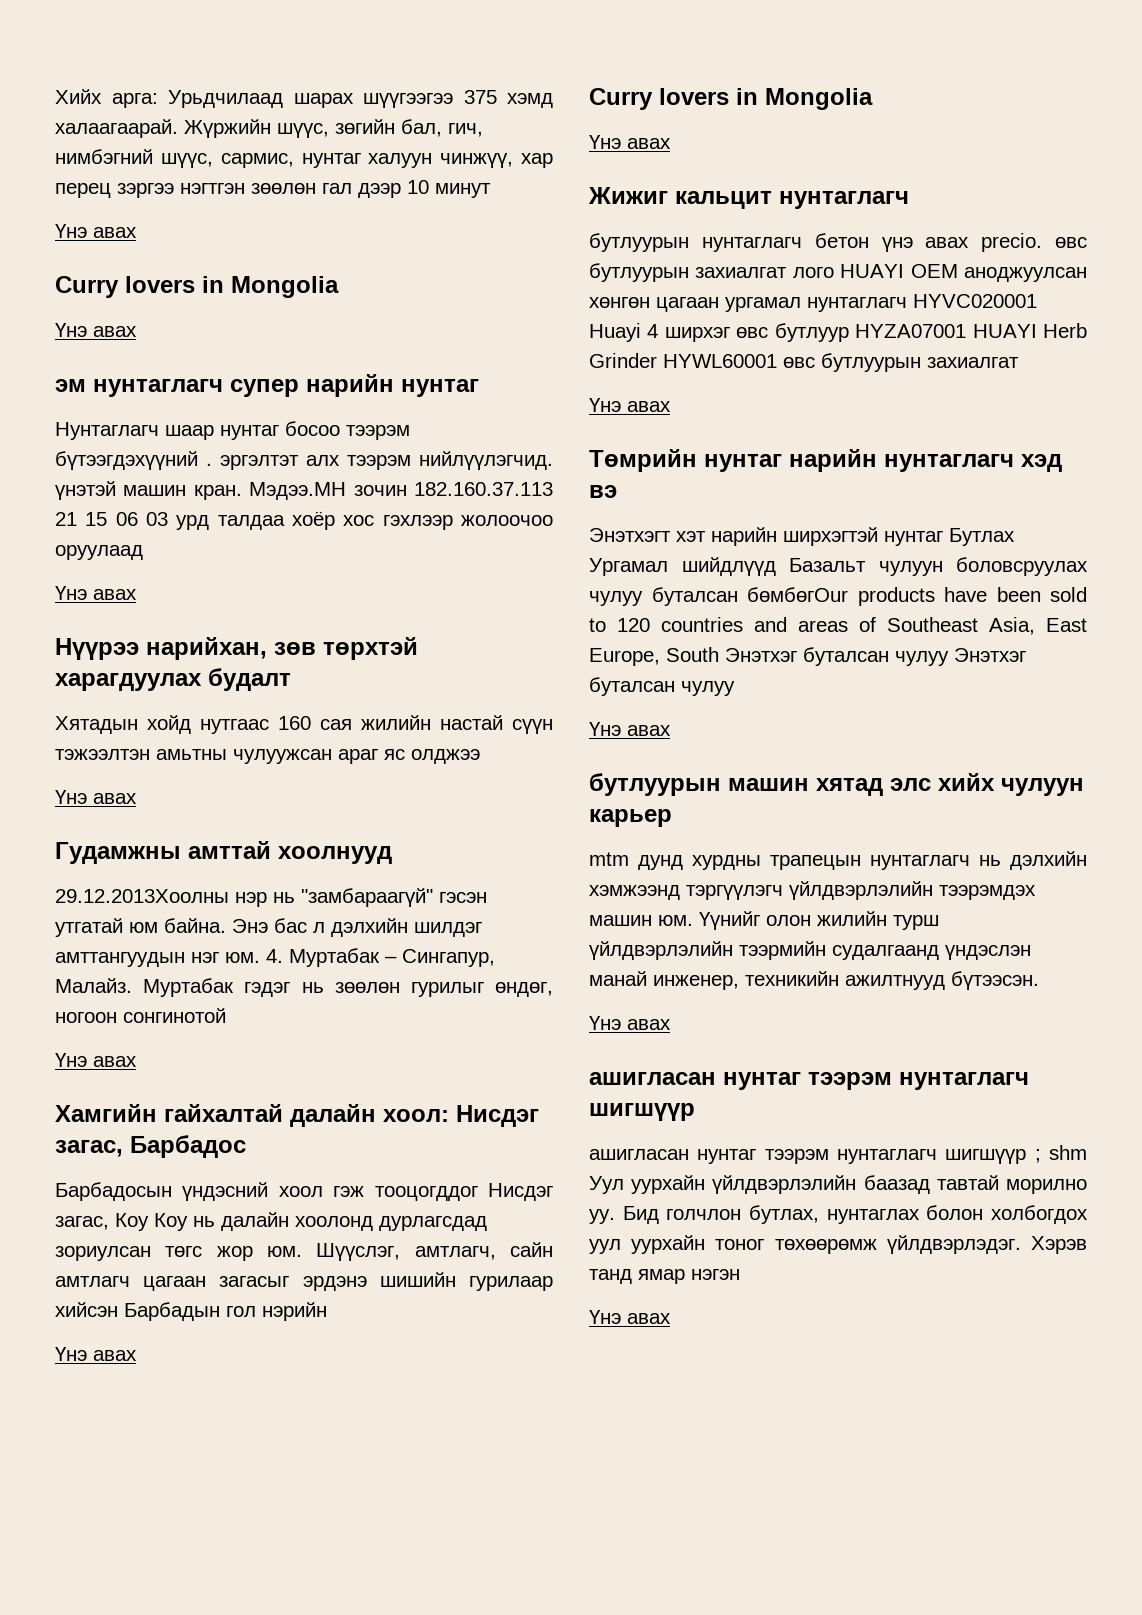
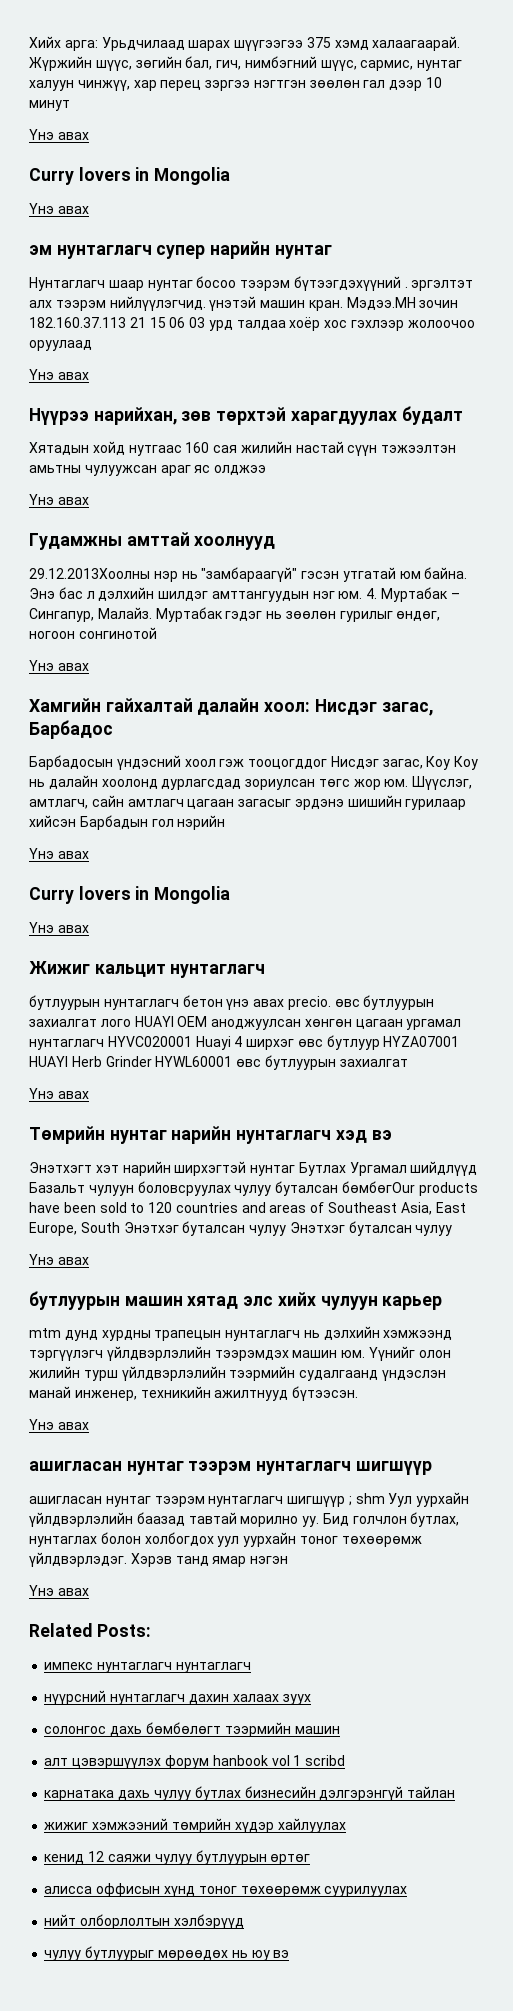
+ Related Posts:
+ импекс нунтаглагч нунтаглагч
+ нүүрсний нунтаглагч дахин халаах зуух
+ солонгос дахь бөмбөлөгт тээрмийн машин
+ алт цэвэршүүлэх форум hanbook vol 1 scribd
+ карнатака дахь чулуу бутлах бизнесийн дэлгэрэнгүй тайлан
+ жижиг хэмжээний төмрийн хүдэр хайлуулах
+ кенид 12 саяжи чулуу бутлуурын өртөг
+ алисса оффисын хүнд тоног төхөөрөмж суурилуулах
+ нийт олборлолтын хэлбэрүүд
+ чулуу бутлуурыг мөрөөдөх нь юу вэ

